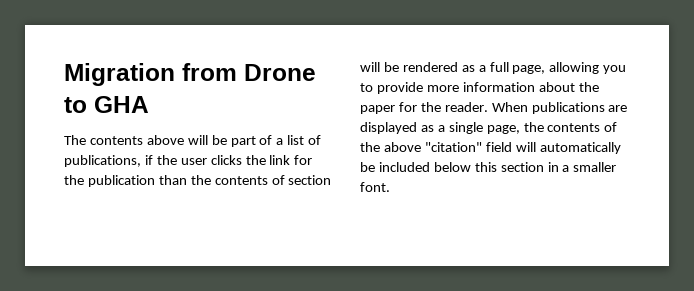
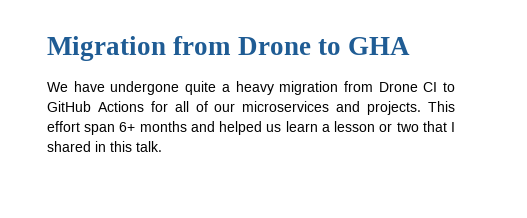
- The contents above will be part of a list of publications, if the user clicks the link for the publication than the contents of section will be rendered as a full page, allowing you to provide more information about the paper for the reader. When publications are displayed as a single page, the contents of the above "citation" field will automatically be included below this section in a smaller font.
+ We have undergone quite a heavy migration from Drone CI to GitHub Actions for all of our microservices and projects. This effort span 6+ months and helped us learn a lesson or two that I shared in this talk.

